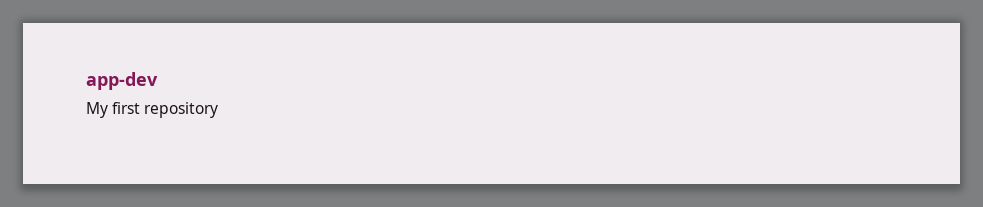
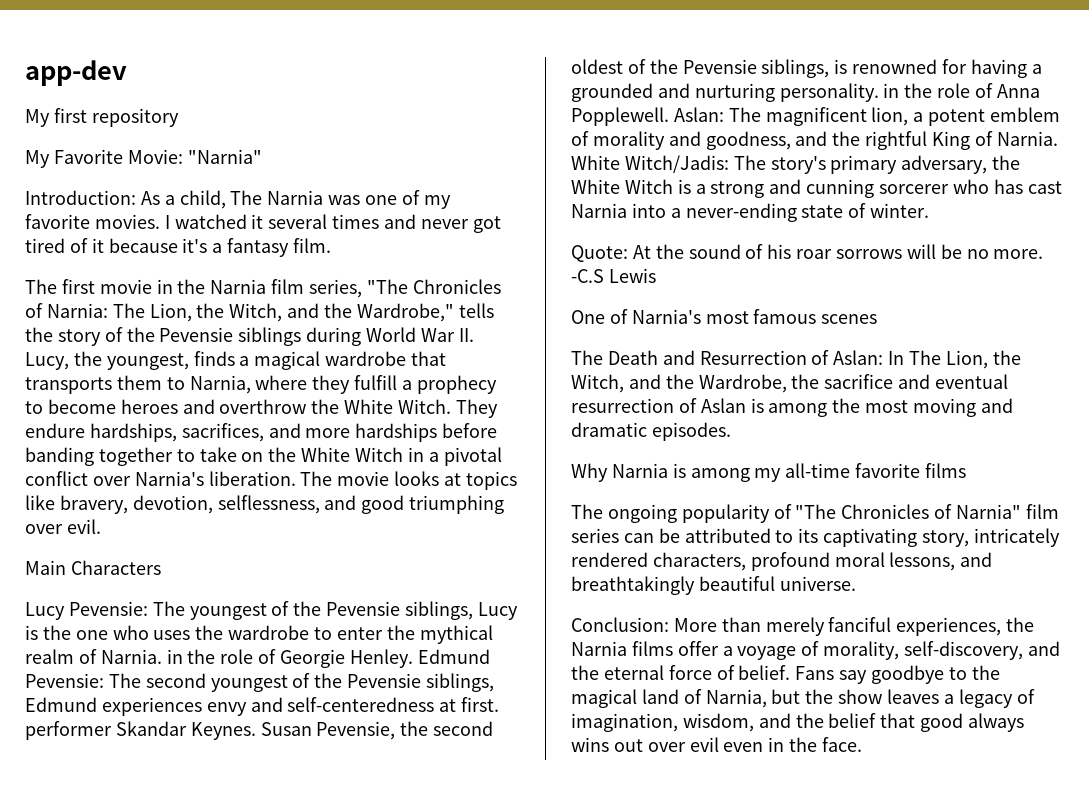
+ My Favorite Movie: "Narnia"
+ Introduction: As a child, The Narnia was one of my favorite movies. I watched it several times and never got tired of it because it's a fantasy film.
+ The first movie in the Narnia film series, "The Chronicles of Narnia: The Lion, the Witch, and the Wardrobe," tells the story of the Pevensie siblings during World War II. Lucy, the youngest, finds a magical wardrobe that transports them to Narnia, where they fulfill a prophecy to become heroes and overthrow the White Witch. They endure hardships, sacrifices, and more hardships before banding together to take on the White Witch in a pivotal conflict over Narnia's liberation. The movie looks at topics like bravery, devotion, selflessness, and good triumphing over evil.
+ Main Characters
+ Lucy Pevensie: The youngest of the Pevensie siblings, Lucy is the one who uses the wardrobe to enter the mythical realm of Narnia. in the role of Georgie Henley. Edmund Pevensie: The second youngest of the Pevensie siblings, Edmund experiences envy and self-centeredness at first. performer Skandar Keynes. Susan Pevensie, the second oldest of the Pevensie siblings, is renowned for having a grounded and nurturing personality. in the role of Anna Popplewell. Aslan: The magnificent lion, a potent emblem of morality and goodness, and the rightful King of Narnia. White Witch/Jadis: The story's primary adversary, the White Witch is a strong and cunning sorcerer who has cast Narnia into a never-ending state of winter.
+ Quote: At the sound of his roar sorrows will be no more. -C.S Lewis
+ One of Narnia's most famous scenes
+ The Death and Resurrection of Aslan: In The Lion, the Witch, and the Wardrobe, the sacrifice and eventual resurrection of Aslan is among the most moving and dramatic episodes.
+ Why Narnia is among my all-time favorite films
+ The ongoing popularity of "The Chronicles of Narnia" film series can be attributed to its captivating story, intricately rendered characters, profound moral lessons, and breathtakingly beautiful universe.
+ Conclusion: More than merely fanciful experiences, the Narnia films offer a voyage of morality, self-discovery, and the eternal force of belief. Fans say goodbye to the magical land of Narnia, but the show leaves a legacy of imagination, wisdom, and the belief that good always wins out over evil even in the face.

